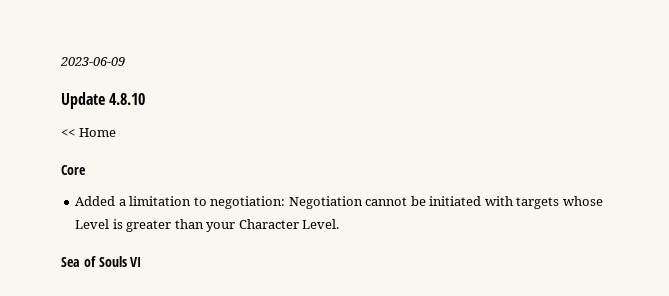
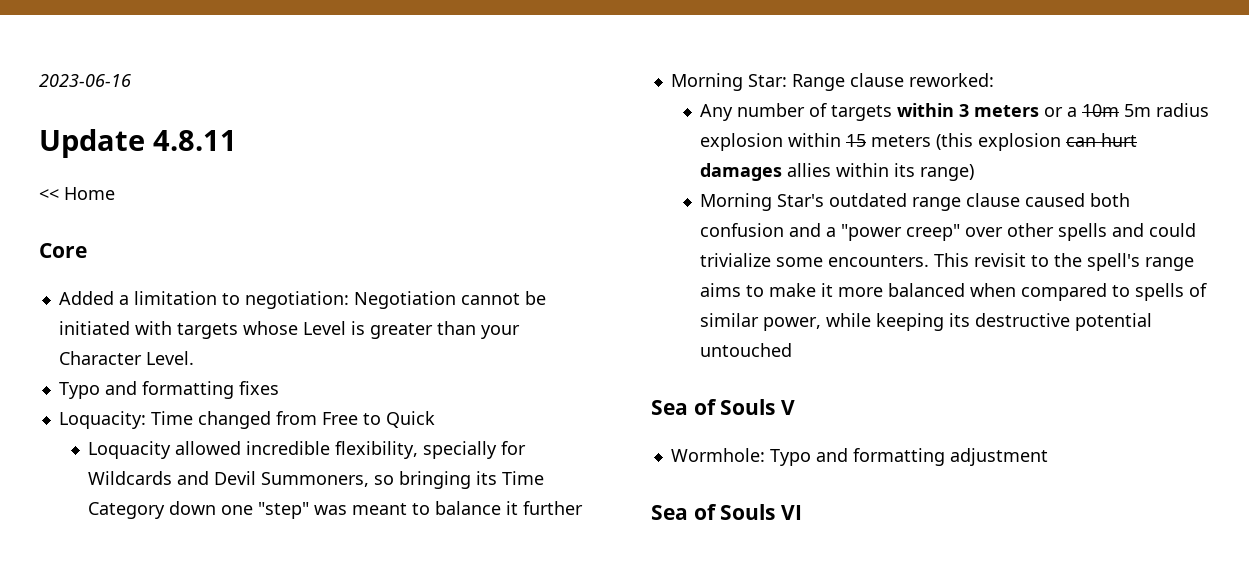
- 2023-06-09
+ 2023-06-16
- Update 4.8.10
+ Update 4.8.11
+ Typo and formatting fixes
+ Loquacity: Time changed from Free to Quick
+ Loquacity allowed incredible flexibility, specially for Wildcards and Devil Summoners, so bringing its Time Category down one "step" was meant to balance it further
+ Morning Star: Range clause reworked:
+ Any number of targets within 3 meters or a 10m 5m radius explosion within 15 meters (this explosion can hurt damages allies within its range)
+ Morning Star's outdated range clause caused both confusion and a "power creep" over other spells and could trivialize some encounters. This revisit to the spell's range aims to make it more balanced when compared to spells of similar power, while keeping its destructive potential untouched
+ Sea of Souls V
+ Wormhole: Typo and formatting adjustment

